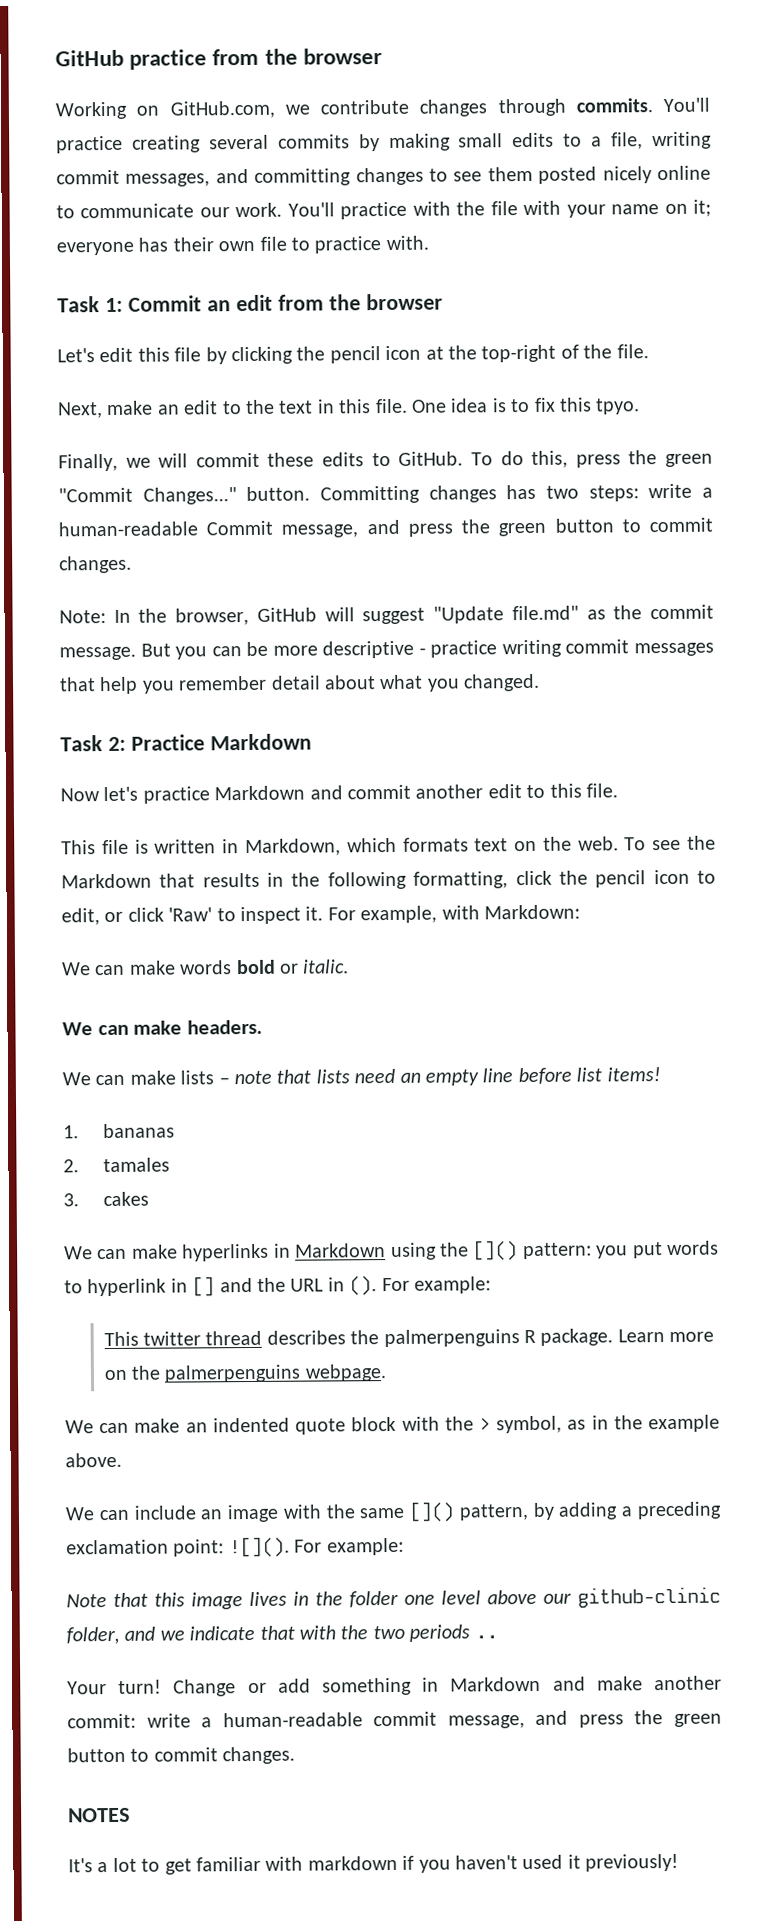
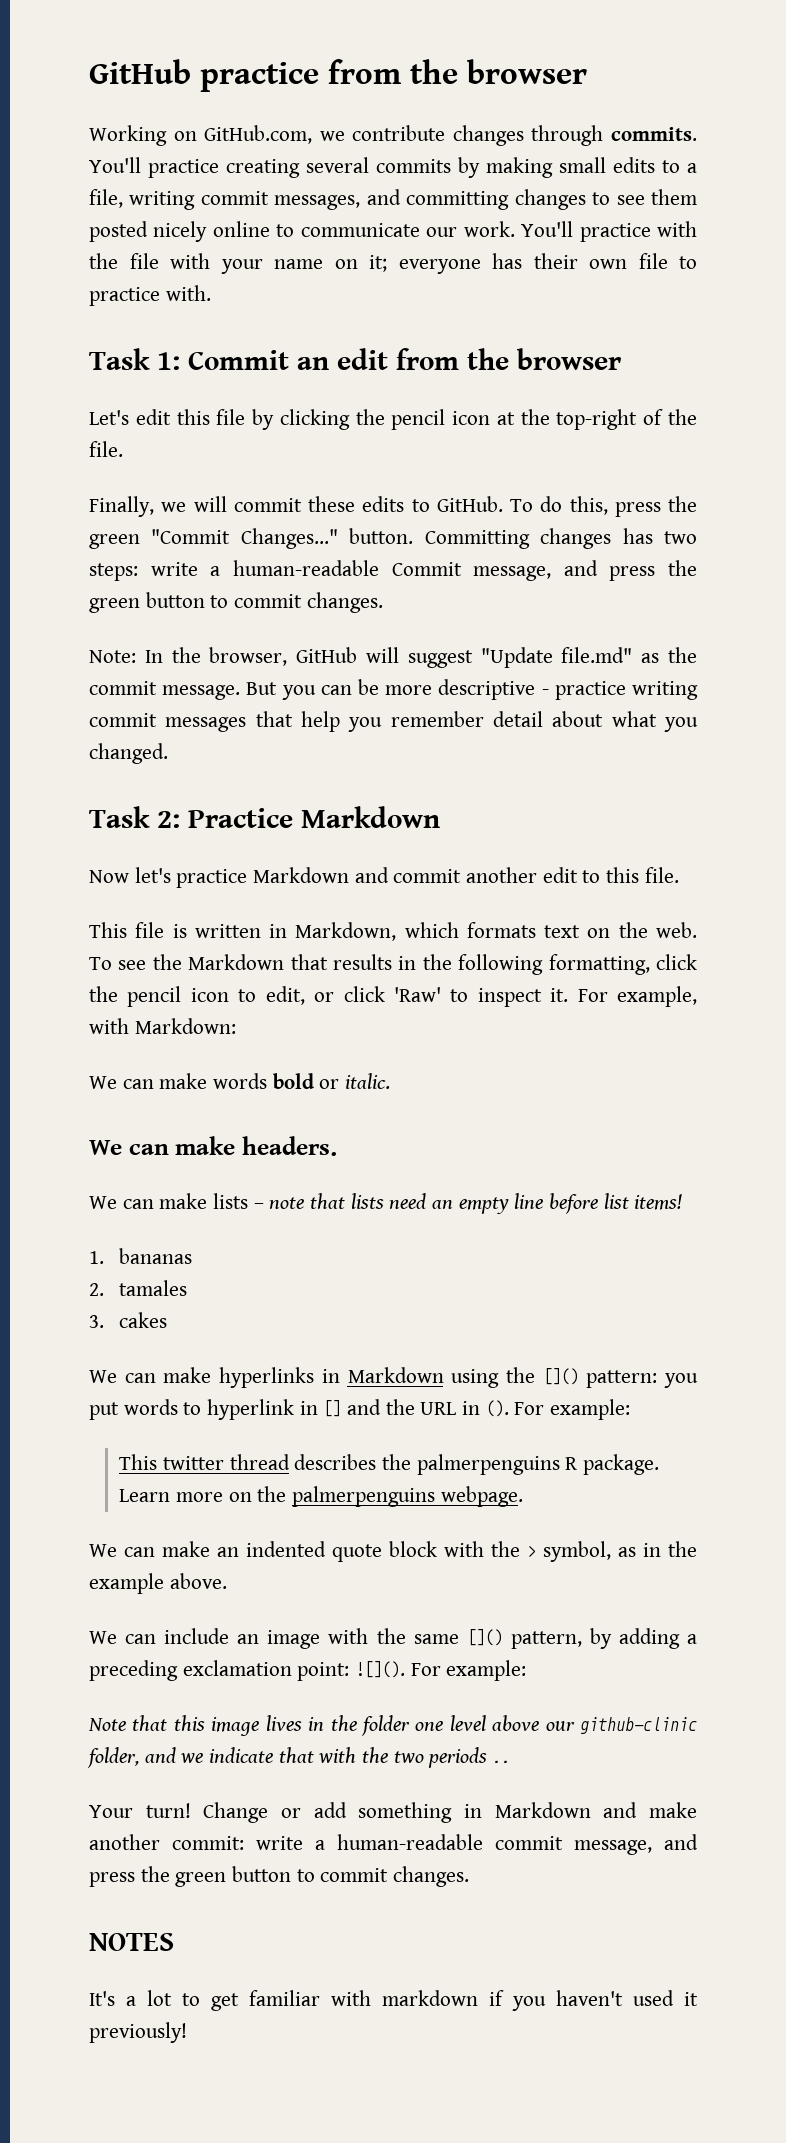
- Next, make an edit to the text in this file. One idea is to fix this tpyo.

